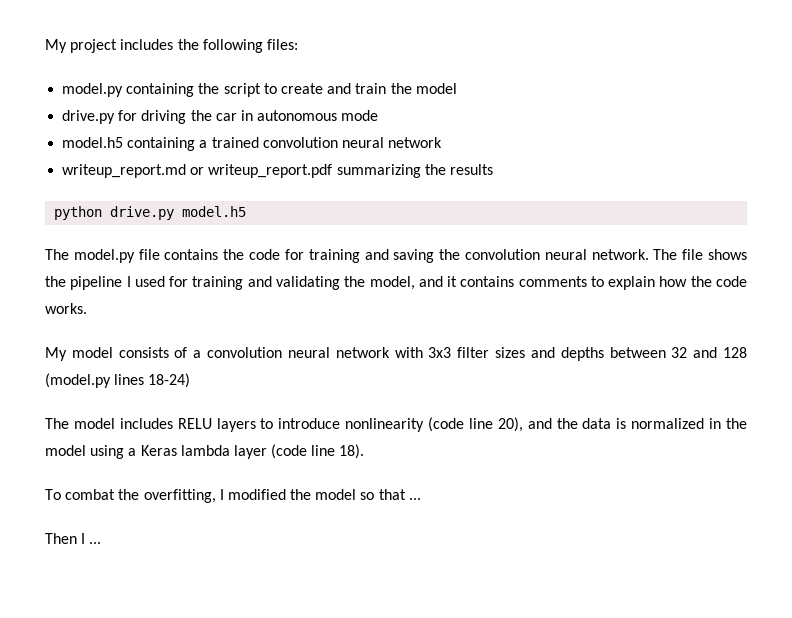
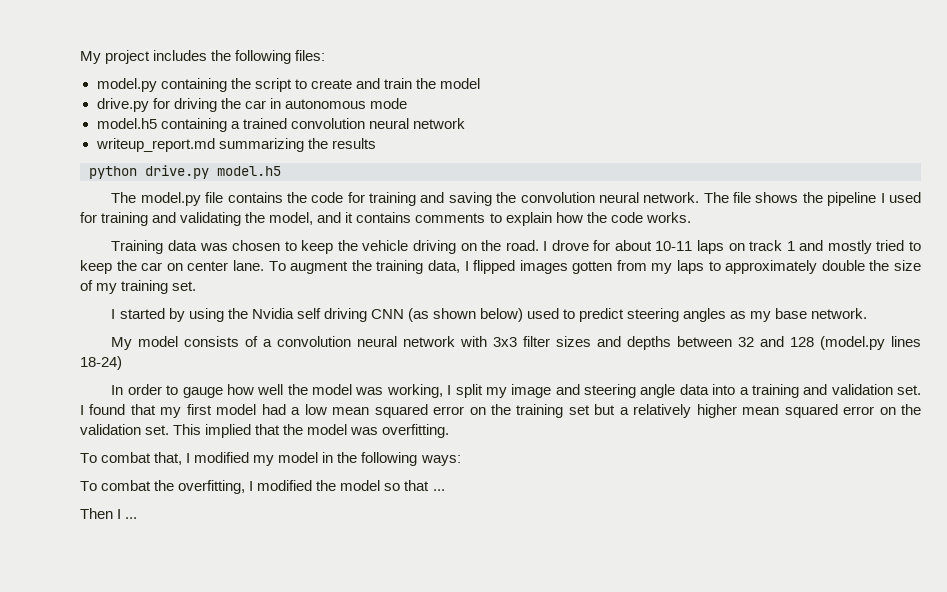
- writeup_report.md or writeup_report.pdf summarizing the results
+ writeup_report.md summarizing the results
+ Training data was chosen to keep the vehicle driving on the road. I drove for about 10-11 laps on track 1 and mostly tried to keep the car on center lane. To augment the training data, I flipped images gotten from my laps to approximately double the size of my training set.
+ I started by using the Nvidia self driving CNN (as shown below) used to predict steering angles as my base network.
- The model includes RELU layers to introduce nonlinearity (code line 20), and the data is normalized in the model using a Keras lambda layer (code line 18).
+ In order to gauge how well the model was working, I split my image and steering angle data into a training and validation set. I found that my first model had a low mean squared error on the training set but a relatively higher mean squared error on the validation set. This implied that the model was overfitting.
+ To combat that, I modified my model in the following ways:

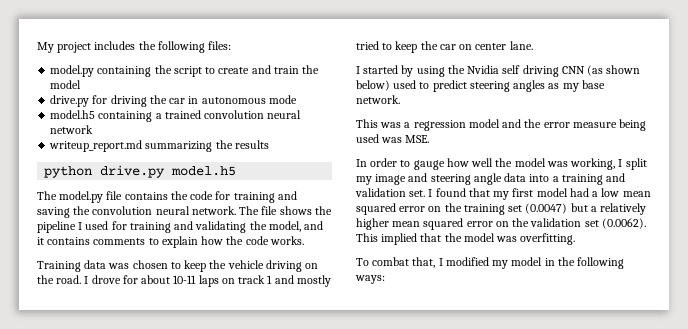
- To augment the training data, I flipped images gotten from my laps to approximately double the size of my training set.
- My model consists of a convolution neural network with 3x3 filter sizes and depths between 32 and 128 (model.py lines 18-24)
+ This was a regression model and the error measure being used was MSE.
- I found that my first model had a low mean squared error on the training set but a relatively higher mean squared error on the validation set. This implied that the model was overfitting.
+ I found that my first model had a low mean squared error on the training set (0.0047) but a relatively higher mean squared error on the validation set (0.0062). This implied that the model was overfitting.
- To combat the overfitting, I modified the model so that ...
- Then I ...

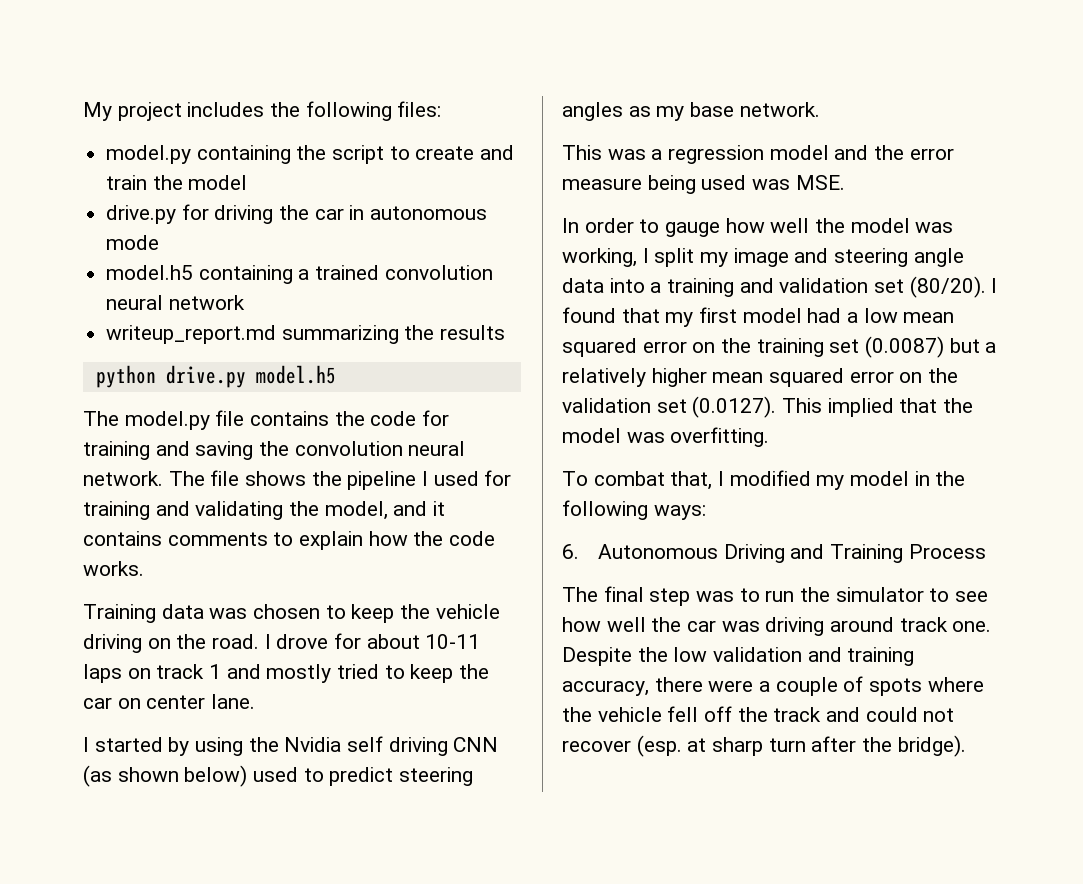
- In order to gauge how well the model was working, I split my image and steering angle data into a training and validation set.
+ In order to gauge how well the model was working, I split my image and steering angle data into a training and validation set (80/20).
- I found that my first model had a low mean squared error on the training set (0.0047) but a relatively higher mean squared error on the validation set (0.0062). This implied that the model was overfitting.
+ I found that my first model had a low mean squared error on the training set (0.0087) but a relatively higher mean squared error on the validation set (0.0127). This implied that the model was overfitting.
+ 6. Autonomous Driving and Training Process
+ The final step was to run the simulator to see how well the car was driving around track one. Despite the low validation and training accuracy, there were a couple of spots where the vehicle fell off the track and could not recover (esp. at sharp turn after the bridge).

